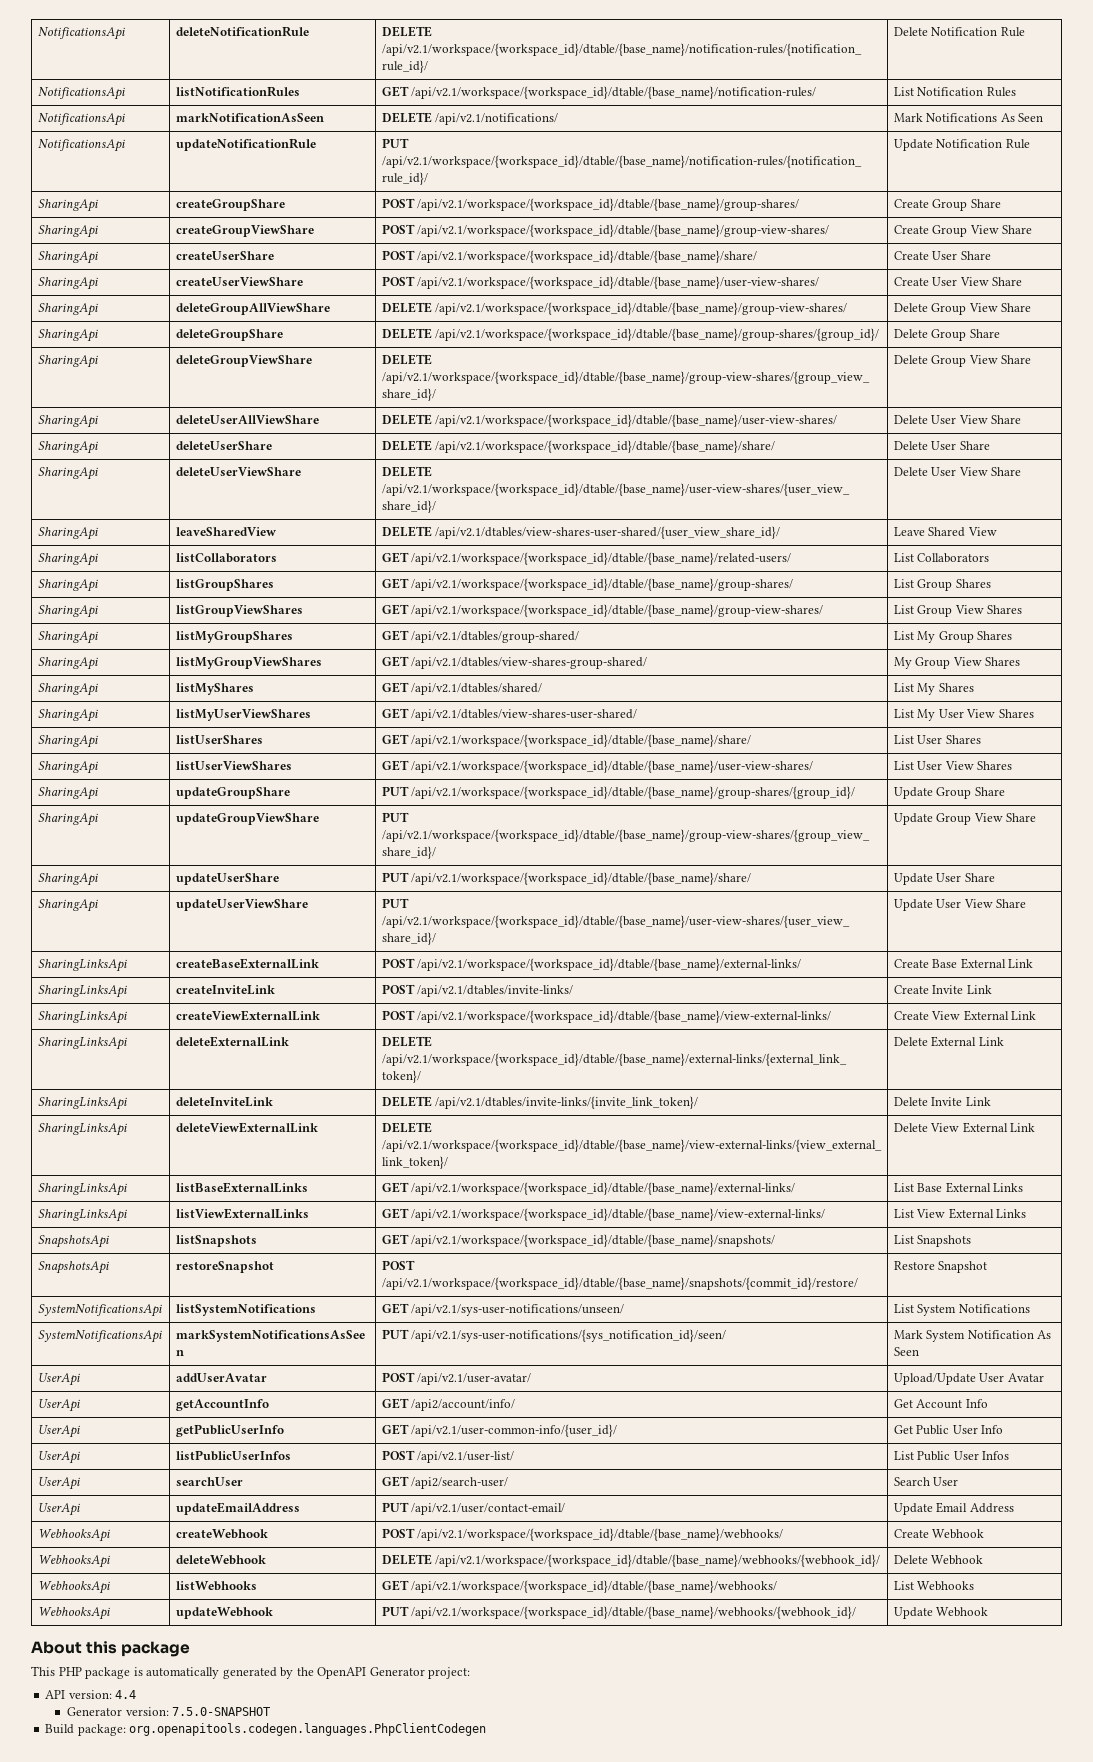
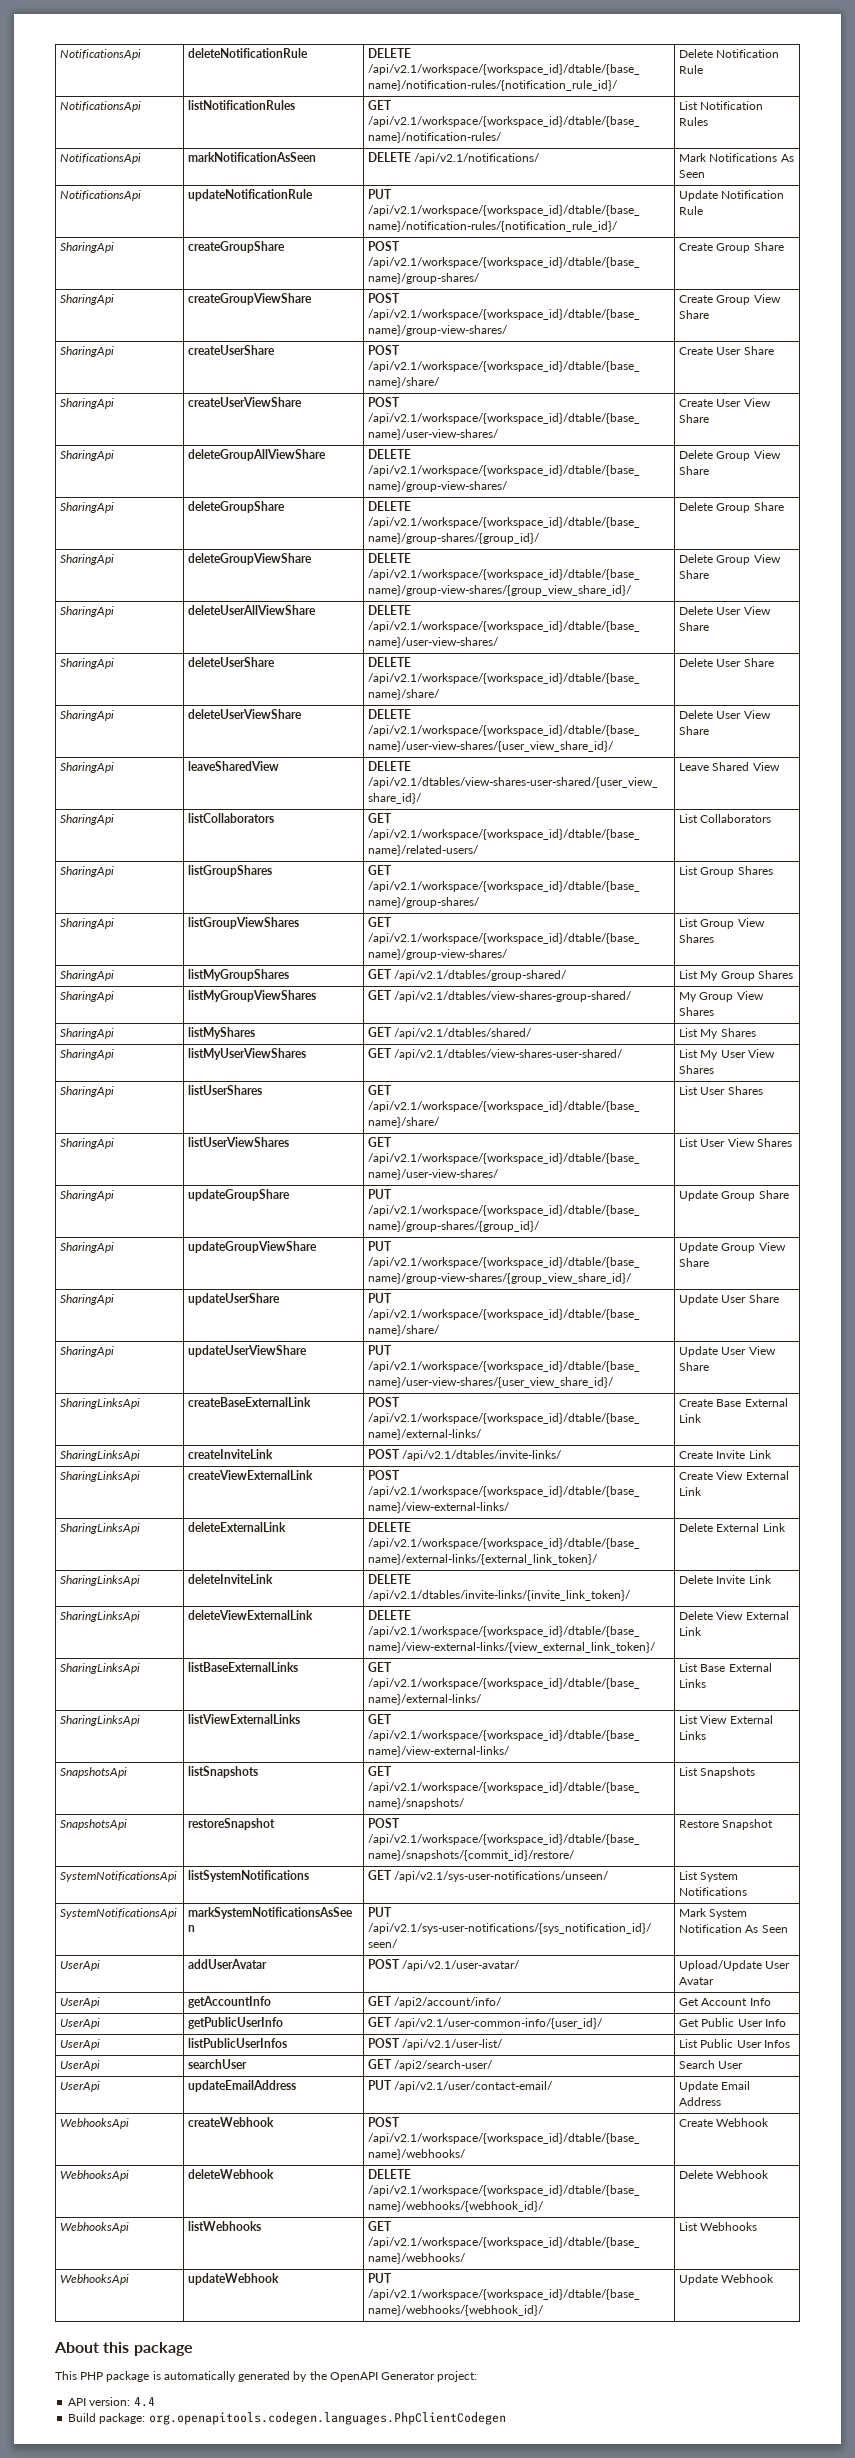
- Generator version: 7.5.0-SNAPSHOT

